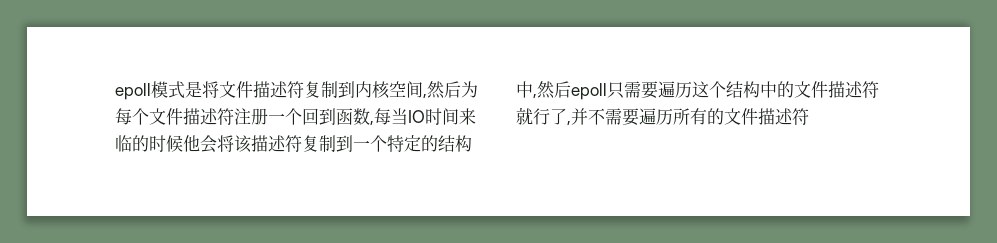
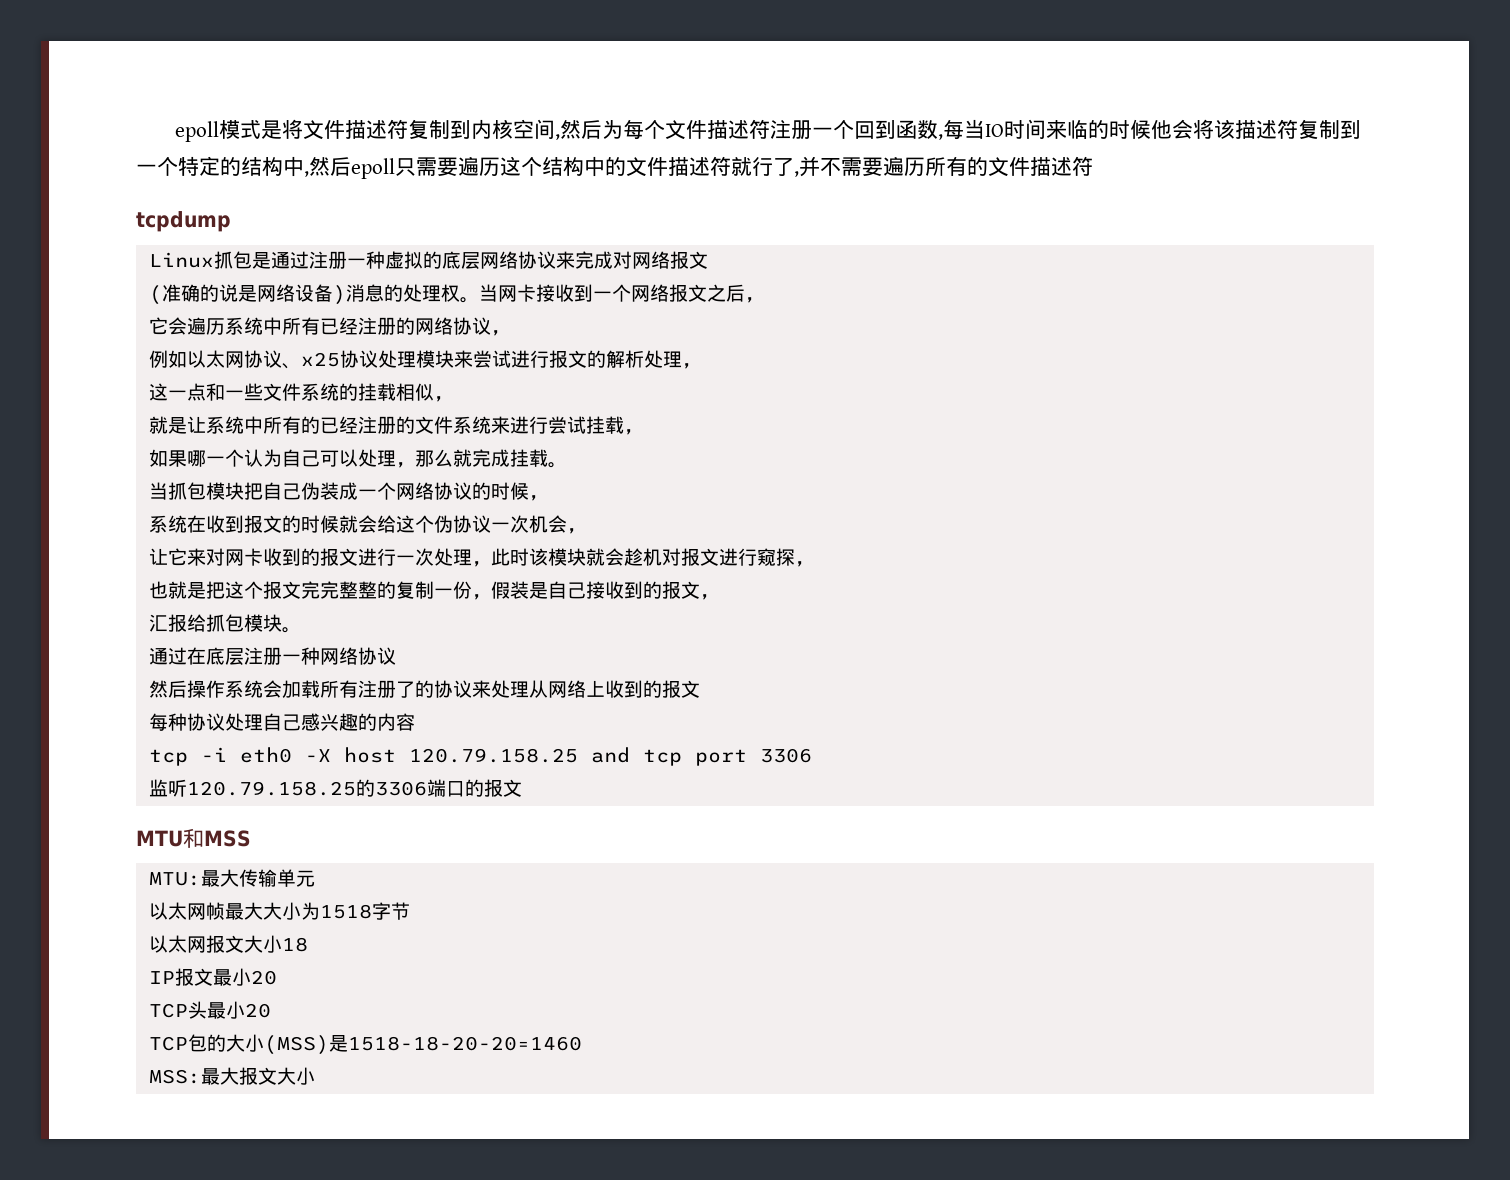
+ tcpdump
+ Linux抓包是通过注册一种虚拟的底层网络协议来完成对网络报文
+ (准确的说是网络设备)消息的处理权。当网卡接收到一个网络报文之后，
+ 它会遍历系统中所有已经注册的网络协议，
+ 例如以太网协议、x25协议处理模块来尝试进行报文的解析处理，
+ 这一点和一些文件系统的挂载相似，
+ 就是让系统中所有的已经注册的文件系统来进行尝试挂载，
+ 如果哪一个认为自己可以处理，那么就完成挂载。
+ 当抓包模块把自己伪装成一个网络协议的时候，
+ 系统在收到报文的时候就会给这个伪协议一次机会，
+ 让它来对网卡收到的报文进行一次处理，此时该模块就会趁机对报文进行窥探，
+ 也就是把这个报文完完整整的复制一份，假装是自己接收到的报文，
+ 汇报给抓包模块。
+ 通过在底层注册一种网络协议
+ 然后操作系统会加载所有注册了的协议来处理从网络上收到的报文
+ 每种协议处理自己感兴趣的内容
+ tcp -i eth0 -X host 120.79.158.25 and tcp port 3306
+ 监听120.79.158.25的3306端口的报文
+ MTU和MSS
+ MTU:最大传输单元
+ 以太网帧最大大小为1518字节
+ 以太网报文大小18
+ IP报文最小20
+ TCP头最小20
+ TCP包的大小(MSS)是1518-18-20-20=1460
+ MSS:最大报文大小

